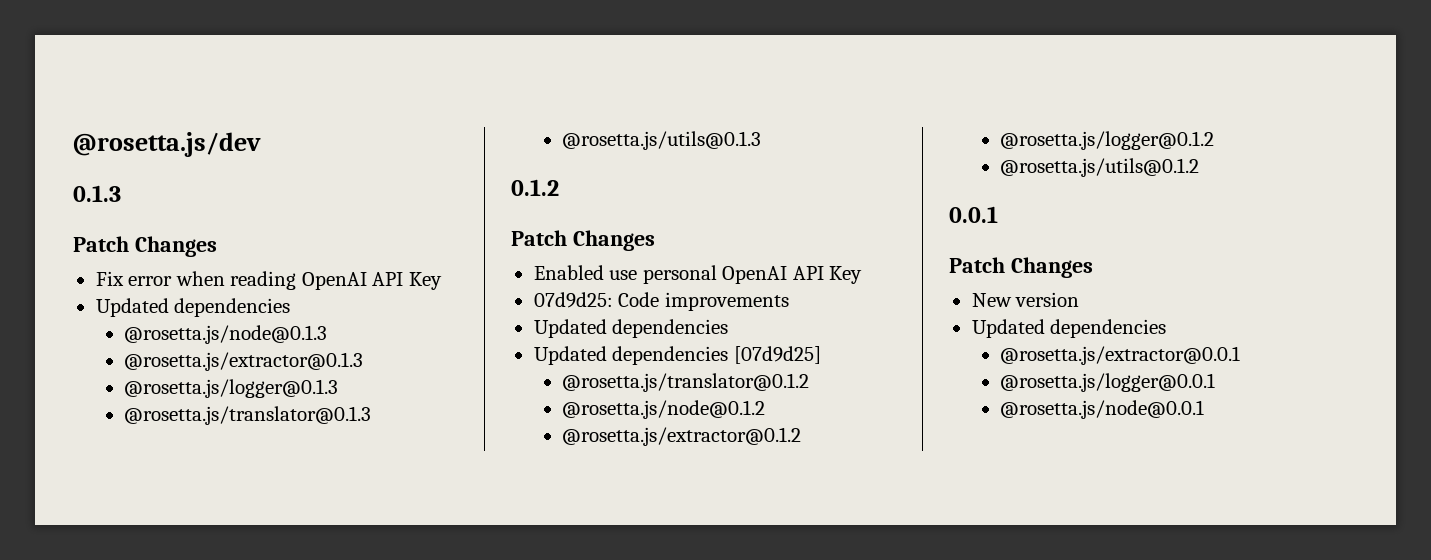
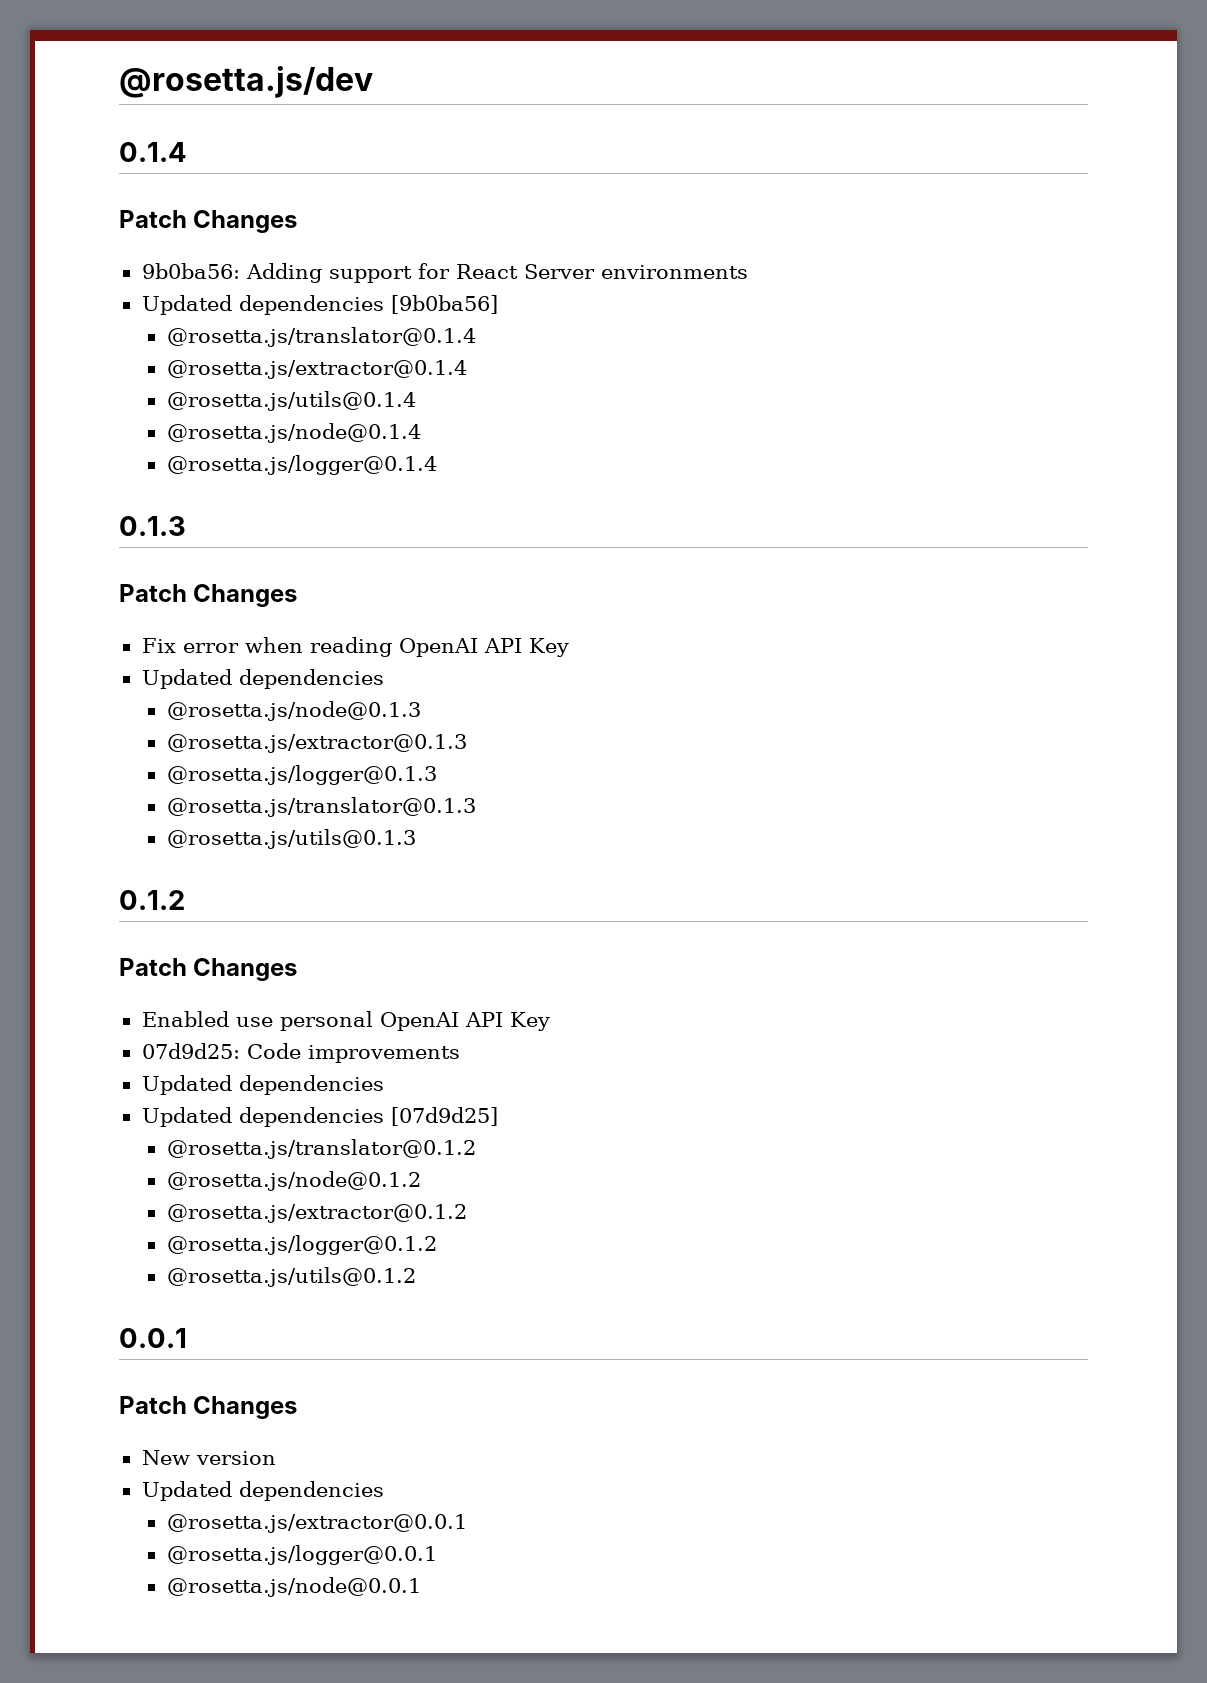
+ 0.1.4
+ Patch Changes
+ 9b0ba56: Adding support for React Server environments
+ Updated dependencies [9b0ba56]
+ @rosetta.js/translator@0.1.4
+ @rosetta.js/extractor@0.1.4
+ @rosetta.js/utils@0.1.4
+ @rosetta.js/node@0.1.4
+ @rosetta.js/logger@0.1.4

